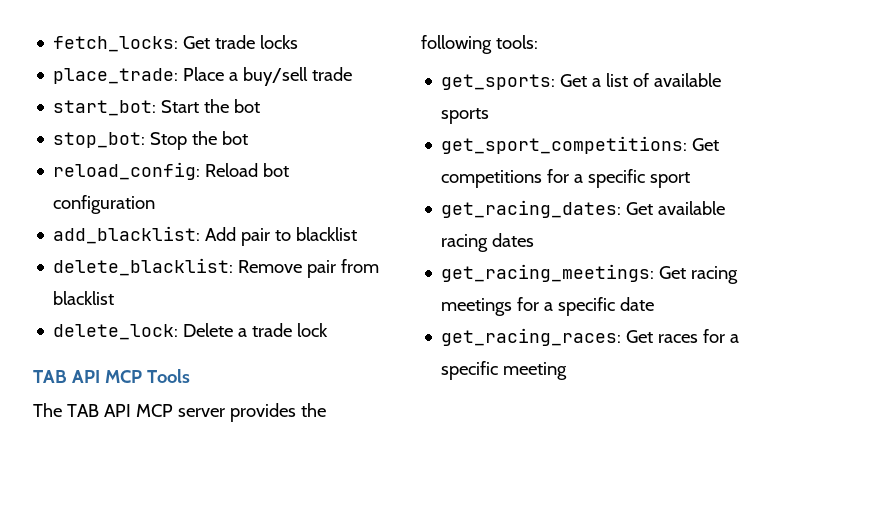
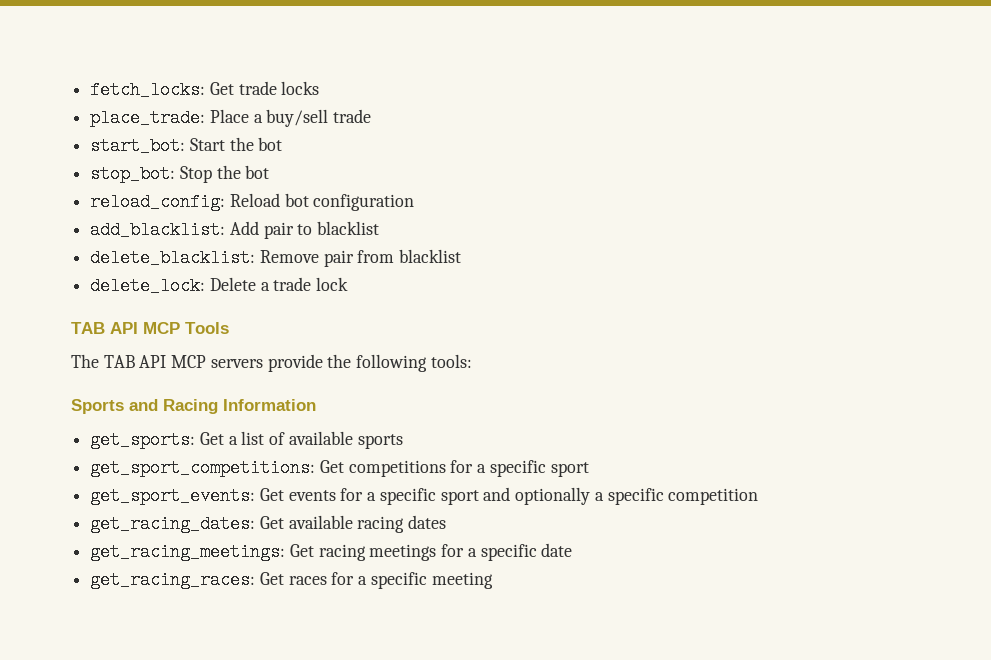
- The TAB API MCP server provides the following tools:
+ The TAB API MCP servers provide the following tools:
+ Sports and Racing Information
+ get_sport_events: Get events for a specific sport and optionally a specific competition

